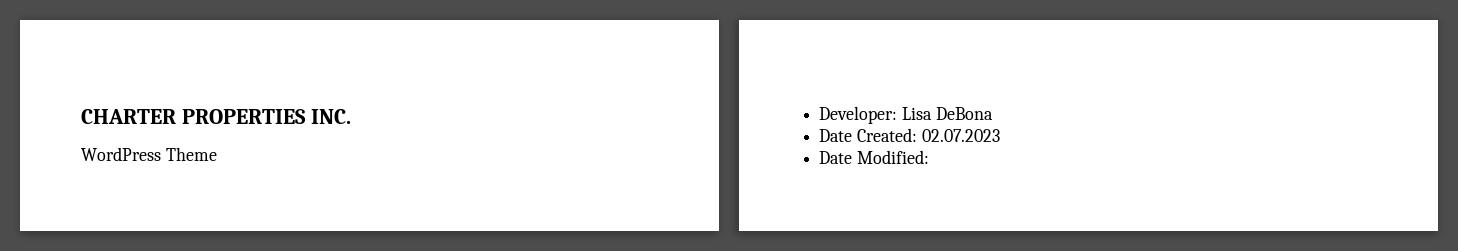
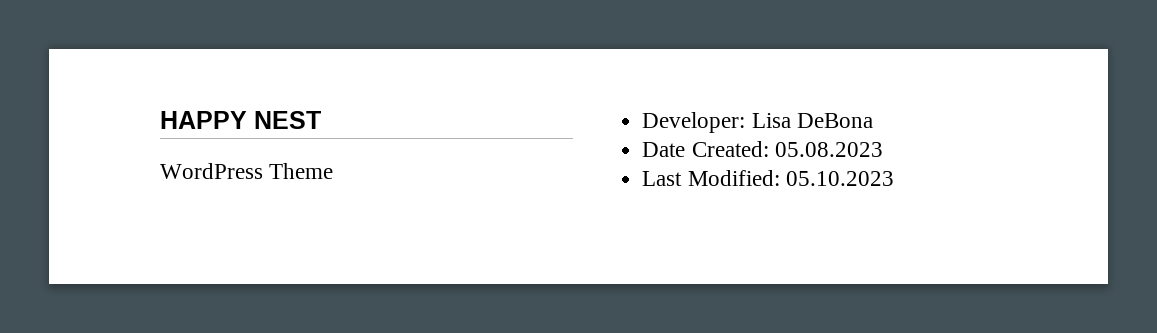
- CHARTER PROPERTIES INC.
+ HAPPY NEST
- Date Created: 02.07.2023
- Date Modified:
+ Date Created: 05.08.2023
+ Last Modified: 05.10.2023

